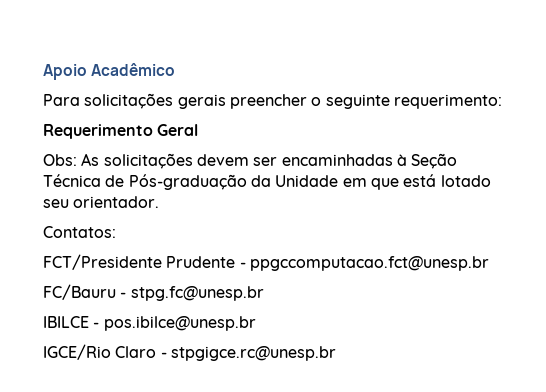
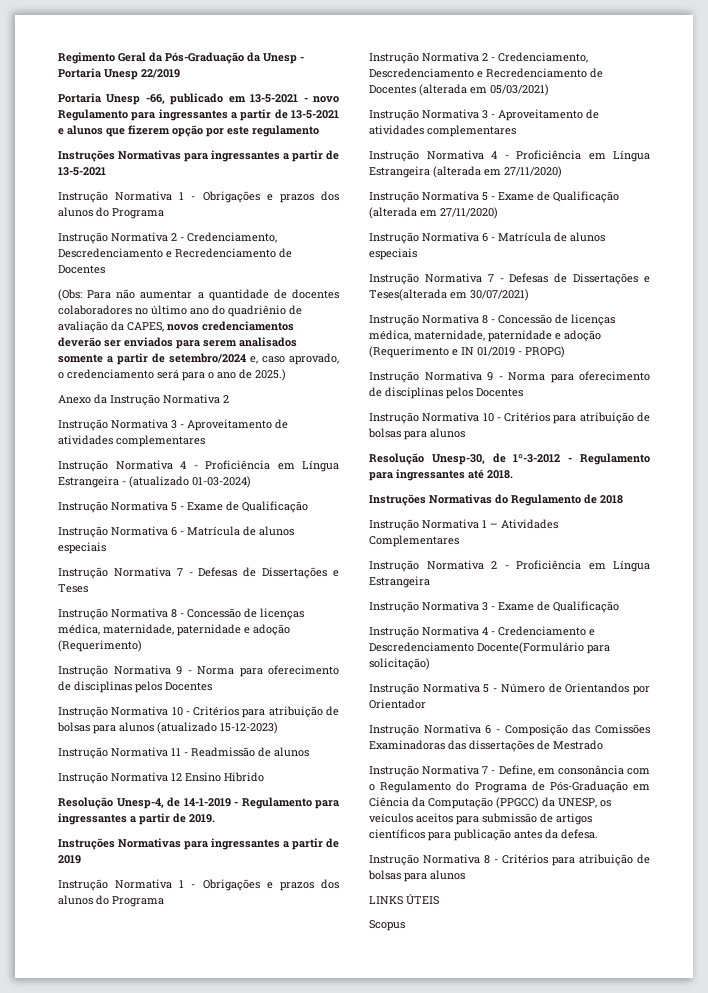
- Apoio Acadêmico
- Para solicitações gerais preencher o seguinte requerimento:
- Requerimento Geral
- Obs: As solicitações devem ser encaminhadas à Seção Técnica de Pós-graduação da Unidade em que está lotado seu orientador.
- Contatos:
- FCT/Presidente Prudente - ppgccomputacao.fct@unesp.br
- FC/Bauru - stpg.fc@unesp.br
- IBILCE - pos.ibilce@unesp.br
- IGCE/Rio Claro - stpgigce.rc@unesp.br
+ Regimento Geral da Pós-Graduação da Unesp - Portaria Unesp 22/2019
+ Portaria Unesp -66, publicado em 13-5-2021 - novo Regulamento para ingressantes a partir de 13-5-2021 e alunos que fizerem opção por este regulamento
+ Instruções Normativas para ingressantes a partir de 13-5-2021
+ Instrução Normativa 1 - Obrigações e prazos dos alunos do Programa
+ Instrução Normativa 2 - Credenciamento, Descredenciamento e Recredenciamento de Docentes
+ (Obs: Para não aumentar a quantidade de docentes colaboradores no último ano do quadriênio de avaliação da CAPES, novos credenciamentos deverão ser enviados para serem analisados somente a partir de setembro/2024 e, caso aprovado, o credenciamento será para o ano de 2025.)
+ Anexo da Instrução Normativa 2
+ Instrução Normativa 3 - Aproveitamento de atividades complementares
+ Instrução Normativa 4 - Proficiência em Língua Estrangeira - (atualizado 01-03-2024)
+ Instrução Normativa 5 - Exame de Qualificação
+ Instrução Normativa 6 - Matrícula de alunos especiais
+ Instrução Normativa 7 - Defesas de Dissertações e Teses
+ Instrução Normativa 8 - Concessão de licenças médica, maternidade, paternidade e adoção (Requerimento)
+ Instrução Normativa 9 - Norma para oferecimento de disciplinas pelos Docentes
+ Instrução Normativa 10 - Critérios para atribuição de bolsas para alunos (atualizado 15-12-2023)
+ Instrução Normativa 11 - Readmissão de alunos
+ Instrução Normativa 12 Ensino Hibrido
+ Resolução Unesp-4, de 14-1-2019 - Regulamento para ingressantes a partir de 2019.
+ Instruções Normativas para ingressantes a partir de 2019
+ Instrução Normativa 1 - Obrigações e prazos dos alunos do Programa
+ Instrução Normativa 2 - Credenciamento, Descredenciamento e Recredenciamento de Docentes (alterada em 05/03/2021)
+ Instrução Normativa 3 - Aproveitamento de atividades complementares
+ Instrução Normativa 4 - Proficiência em Língua Estrangeira (alterada em 27/11/2020)
+ Instrução Normativa 5 - Exame de Qualificação (alterada em 27/11/2020)
+ Instrução Normativa 6 - Matrícula de alunos especiais
+ Instrução Normativa 7 - Defesas de Dissertações e Teses(alterada em 30/07/2021)
+ Instrução Normativa 8 - Concessão de licenças médica, maternidade, paternidade e adoção (Requerimento e IN 01/2019 - PROPG)
+ Instrução Normativa 9 - Norma para oferecimento de disciplinas pelos Docentes
+ Instrução Normativa 10 - Critérios para atribuição de bolsas para alunos
+ Resolução Unesp-30, de 1º-3-2012 - Regulamento para ingressantes até 2018.
+ Instruções Normativas do Regulamento de 2018
+ Instrução Normativa 1 – Atividades Complementares
+ Instrução Normativa 2 - Proficiência em Língua Estrangeira
+ Instrução Normativa 3 - Exame de Qualificação
+ Instrução Normativa 4 - Credenciamento e Descredenciamento Docente(Formulário para solicitação)
+ Instrução Normativa 5 - Número de Orientandos por Orientador
+ Instrução Normativa 6 - Composição das Comissões Examinadoras das dissertações de Mestrado
+ Instrução Normativa 7 - Define, em consonância com o Regulamento do Programa de Pós-Graduação em Ciência da Computação (PPGCC) da UNESP, os veículos aceitos para submissão de artigos científicos para publicação antes da defesa.
+ Instrução Normativa 8 - Critérios para atribuição de bolsas para alunos
+ LINKS ÚTEIS
+ Scopus

